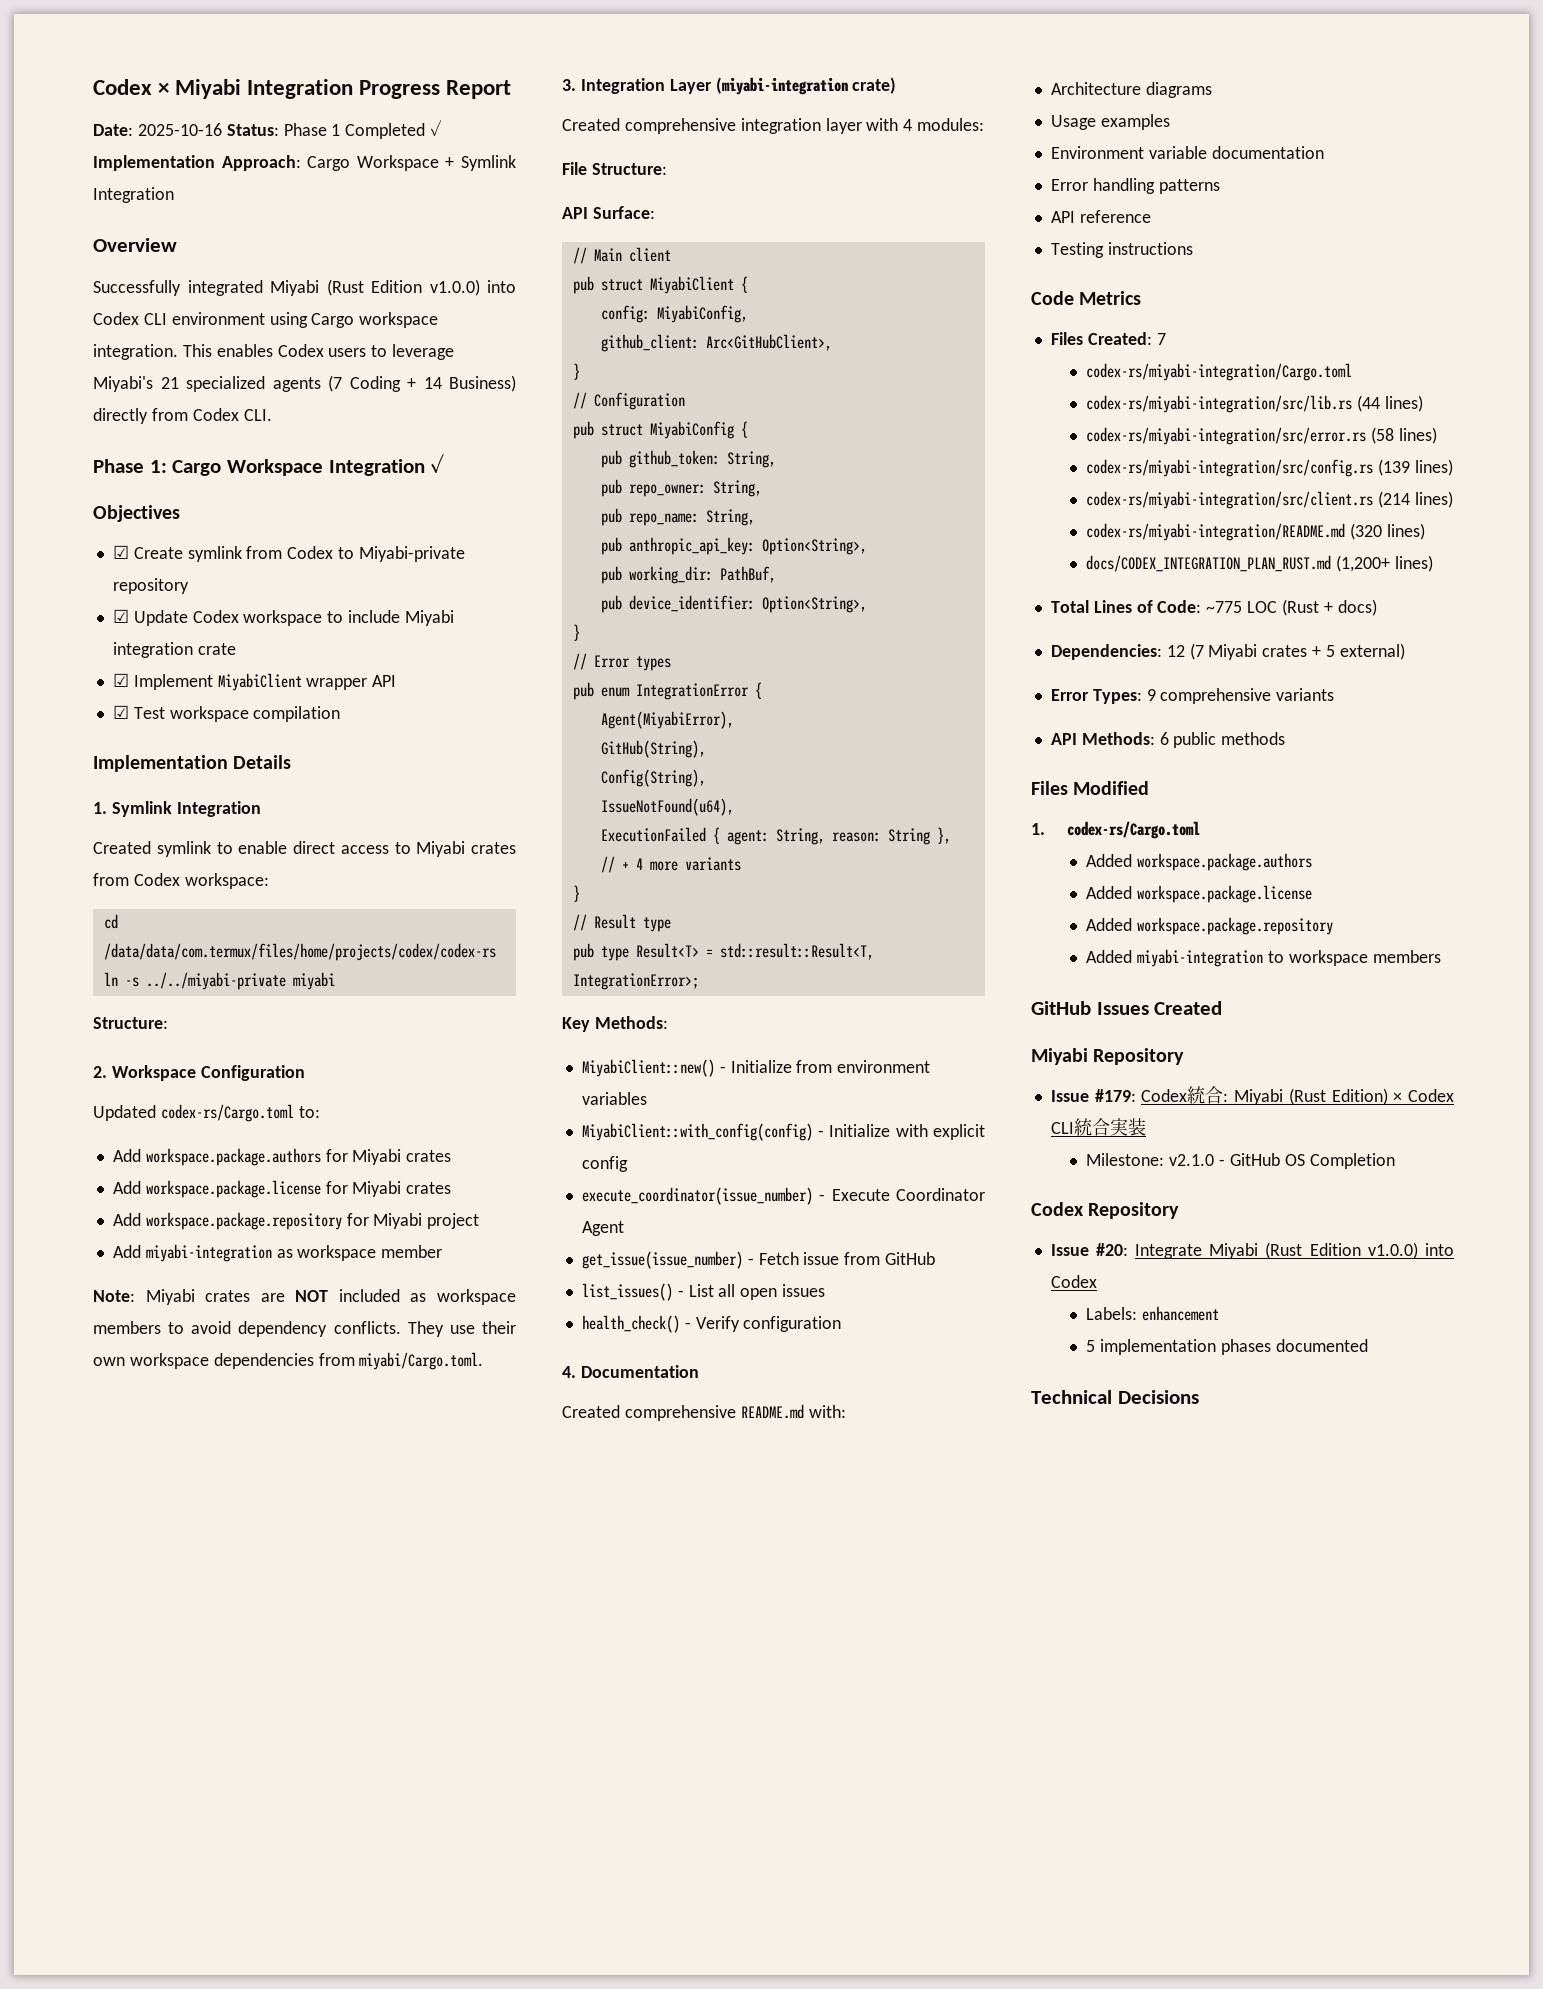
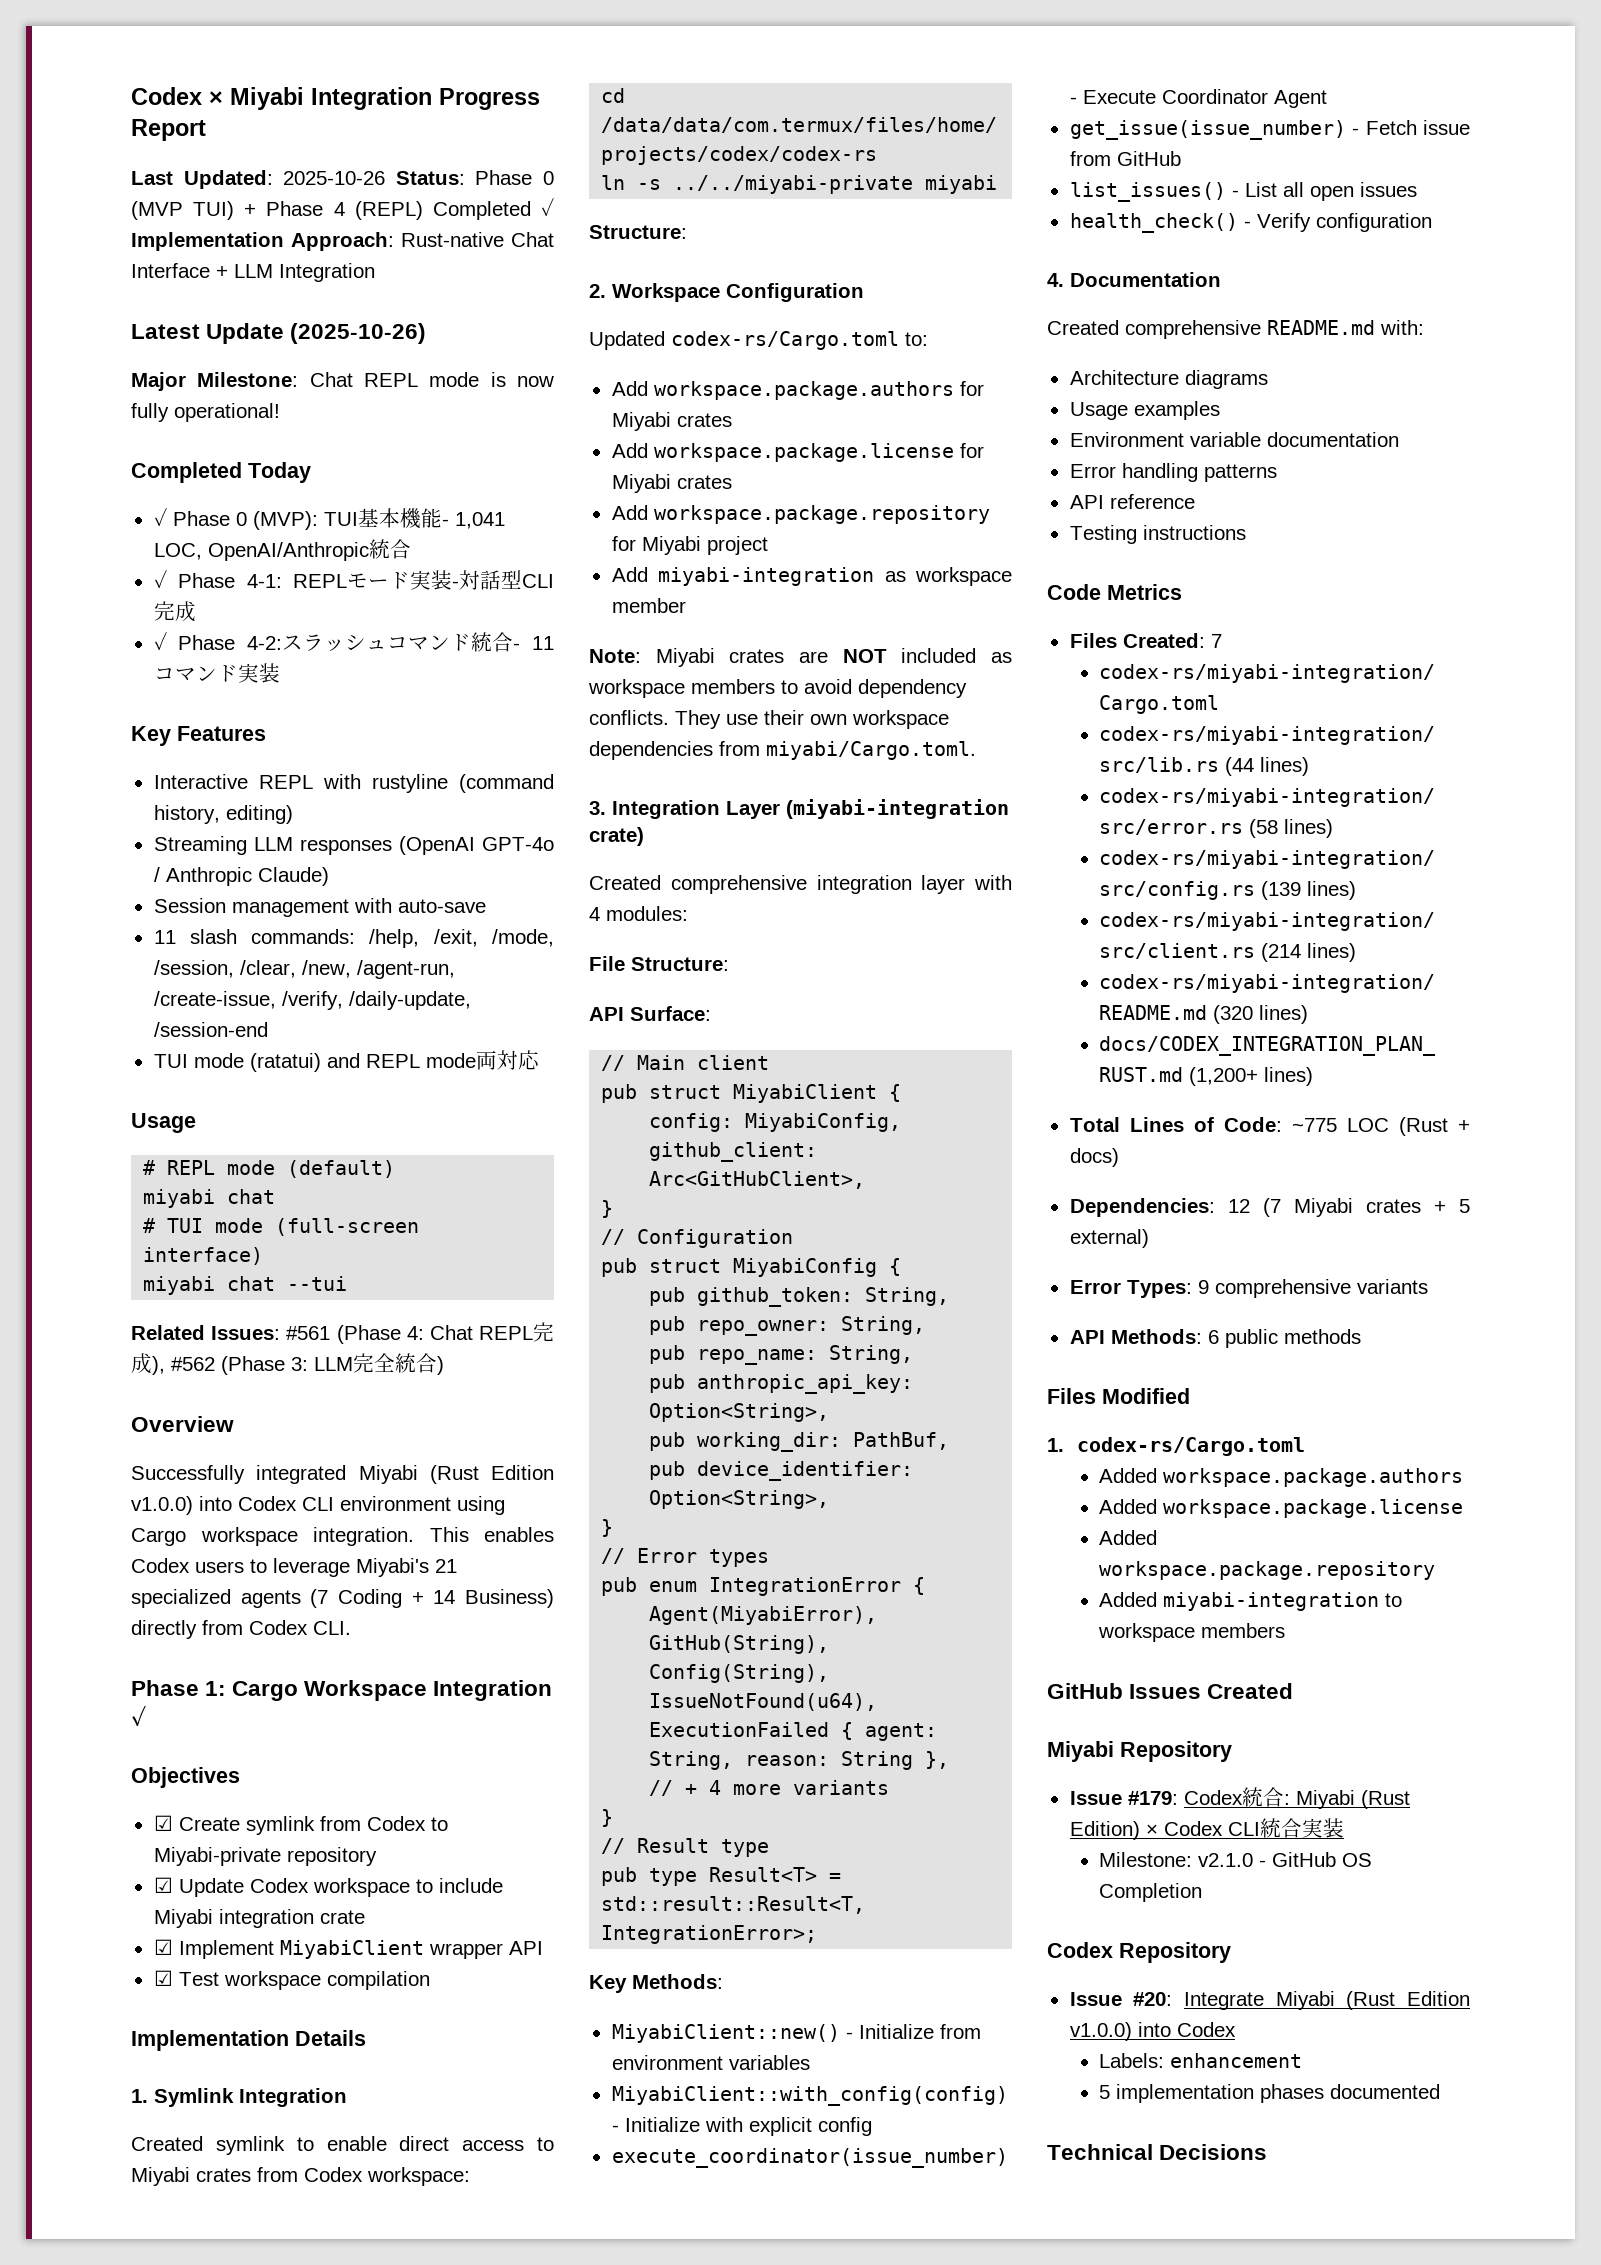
- Date: 2025-10-16 Status: Phase 1 Completed ✓ Implementation Approach: Cargo Workspace + Symlink Integration
+ Last Updated: 2025-10-26 Status: Phase 0 (MVP TUI) + Phase 4 (REPL) Completed ✓ Implementation Approach: Rust-native Chat Interface + LLM Integration
+ Latest Update (2025-10-26)
+ Major Milestone: Chat REPL mode is now fully operational!
+ Completed Today
+ ✓ Phase 0 (MVP): TUI基本機能- 1,041 LOC, OpenAI/Anthropic統合
+ ✓ Phase 4-1: REPLモード実装-対話型CLI完成
+ ✓ Phase 4-2:スラッシュコマンド統合- 11コマンド実装
+ Key Features
+ Interactive REPL with rustyline (command history, editing)
+ Streaming LLM responses (OpenAI GPT-4o / Anthropic Claude)
+ Session management with auto-save
+ 11 slash commands: /help, /exit, /mode, /session, /clear, /new, /agent-run, /create-issue, /verify, /daily-update, /session-end
+ TUI mode (ratatui) and REPL mode両対応
+ Usage
+ # REPL mode (default)
+ miyabi chat
+ # TUI mode (full-screen interface)
+ miyabi chat --tui
+ Related Issues: #561 (Phase 4: Chat REPL完成), #562 (Phase 3: LLM完全統合)

